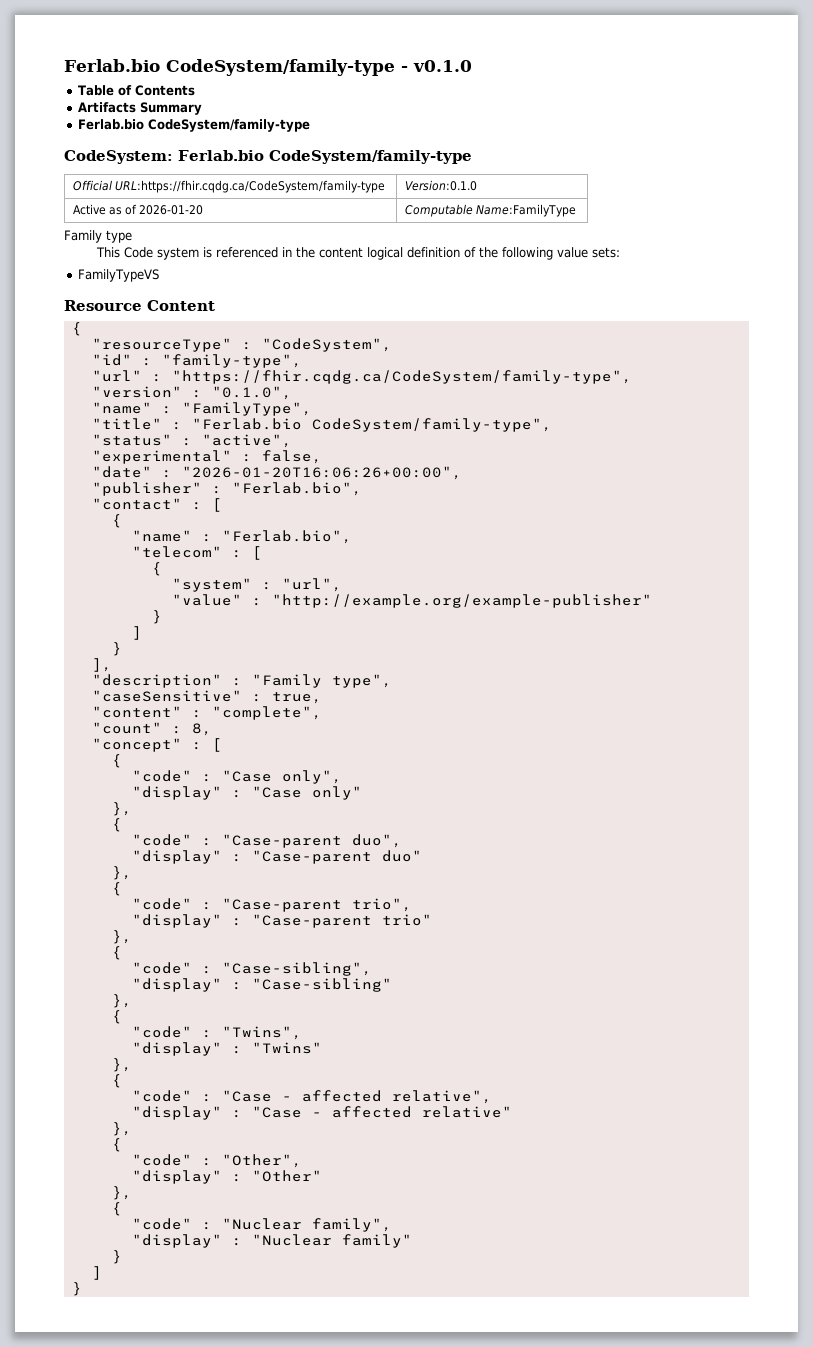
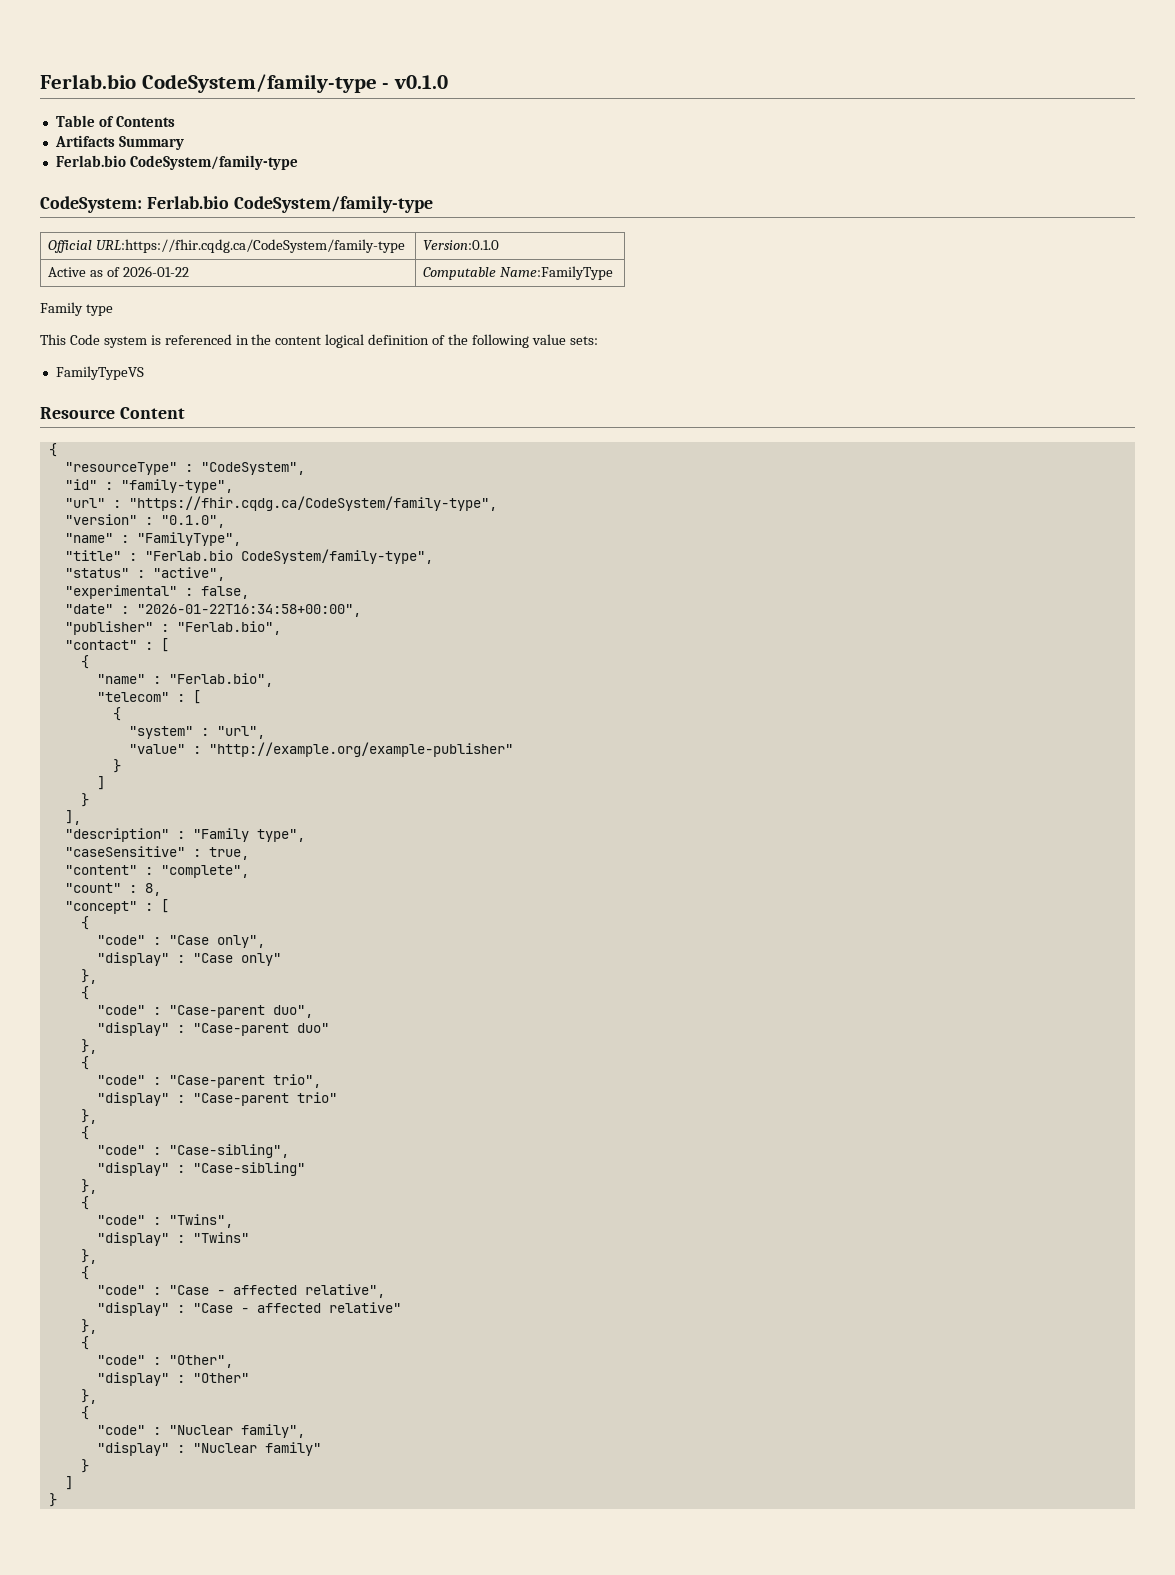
- Active as of 2026-01-20 | Computable Name:FamilyType
+ Active as of 2026-01-22 | Computable Name:FamilyType
- "date" : "2026-01-20T16:06:26+00:00",
+ "date" : "2026-01-22T16:34:58+00:00",

